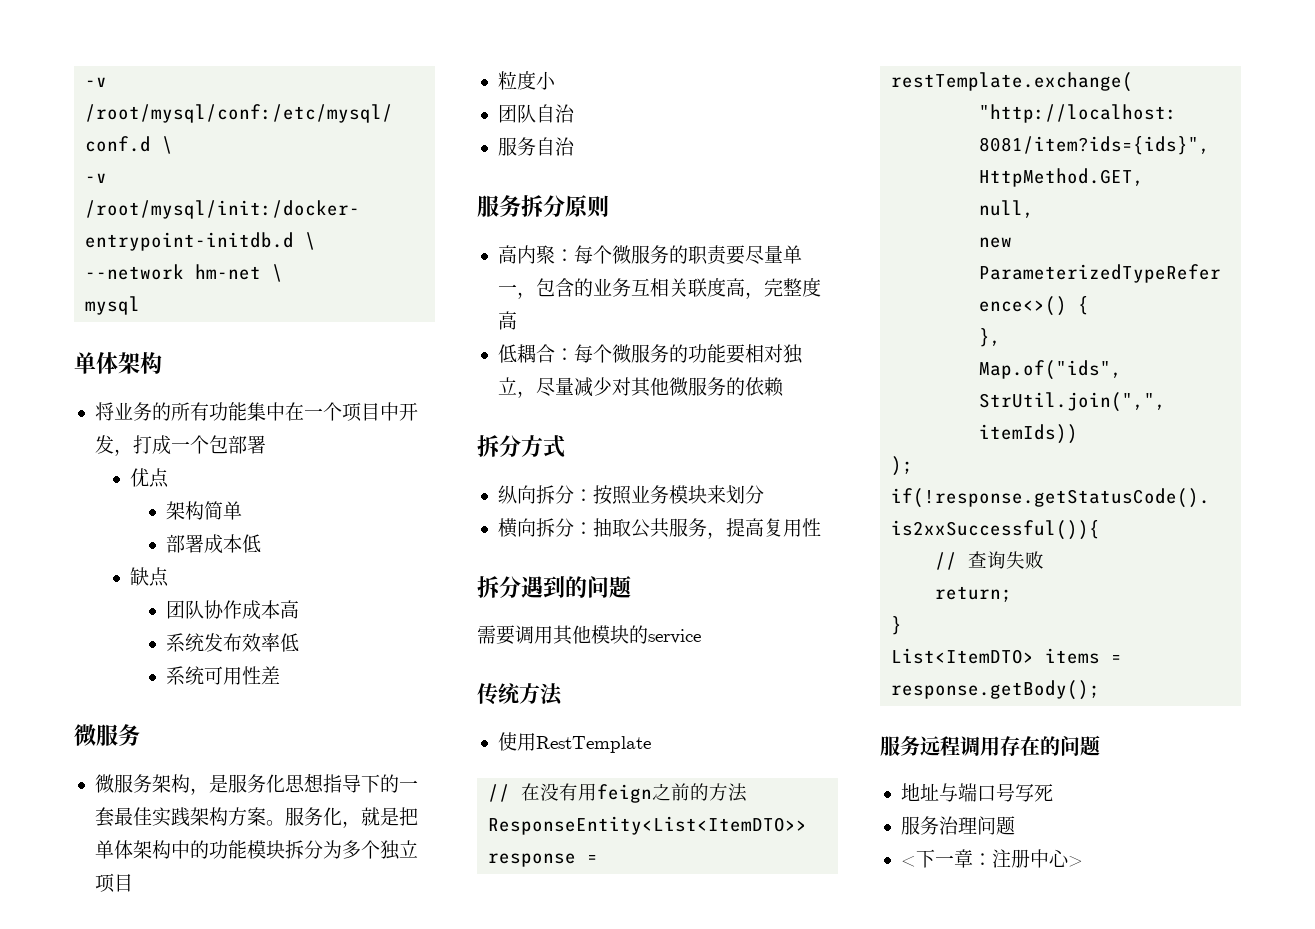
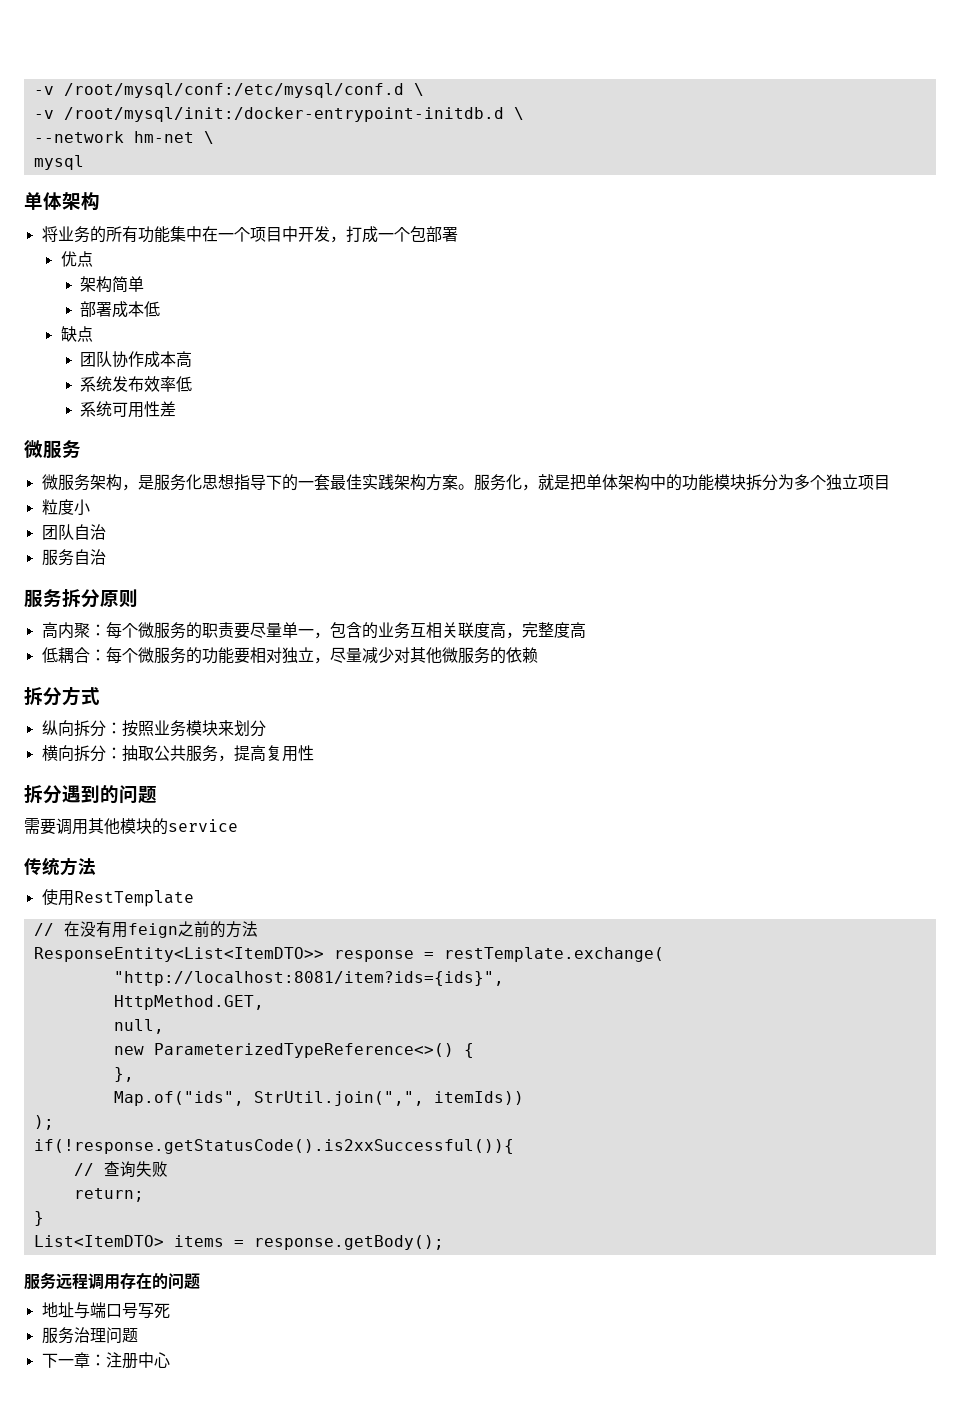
- <下一章：注册中心>
+ 下一章：注册中心

